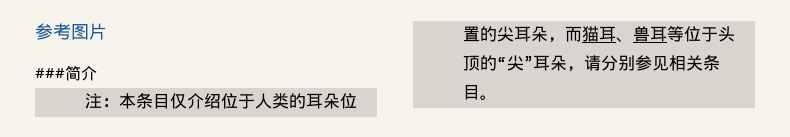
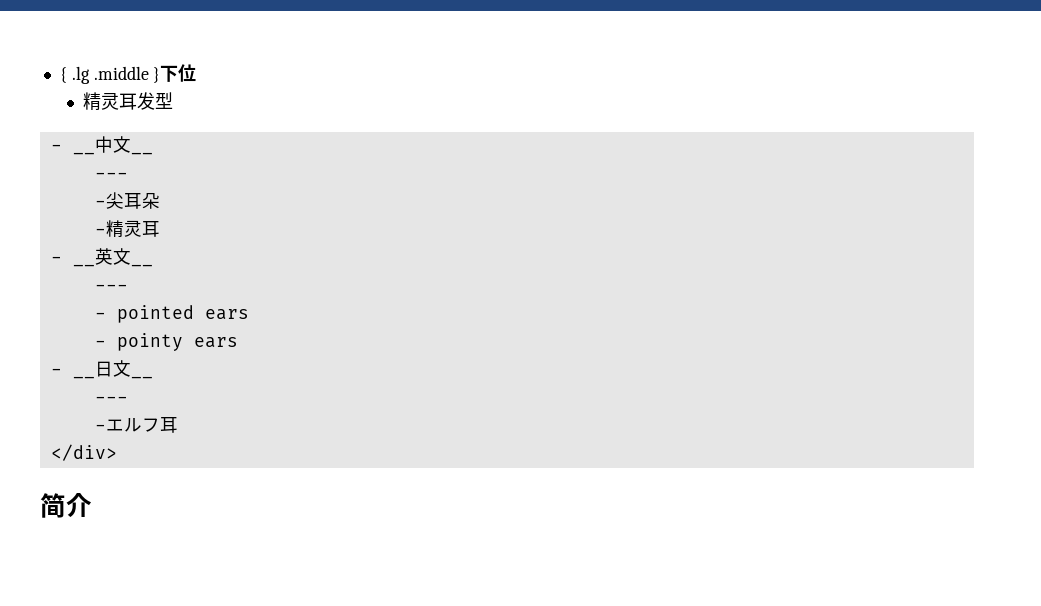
- 参考图片
- ###简介
- 注：本条目仅介绍位于人类的耳朵位置的尖耳朵，而猫耳、兽耳等位于头顶的“尖”耳朵，请分别参见相关条目。
+ { .lg .middle }下位
+ 精灵耳发型
+ - __中文__
+ ---
+ -尖耳朵
+ -精灵耳
+ - __英文__
+ ---
+ - pointed ears
+ - pointy ears
+ - __日文__
+ ---
+ -エルフ耳
+ </div>
+ 简介

